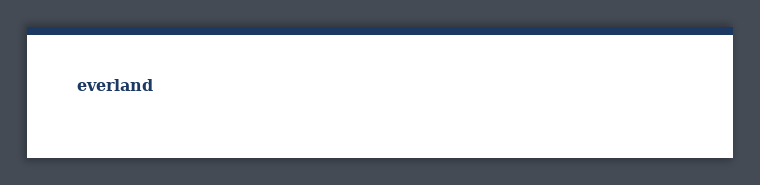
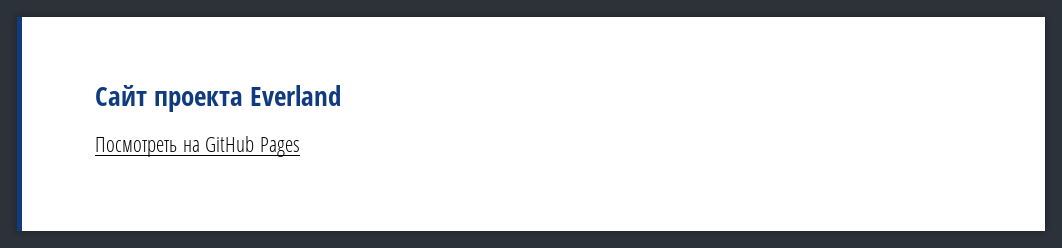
- everland
+ Сайт проекта Everland
+ Посмотреть на GitHub Pages

